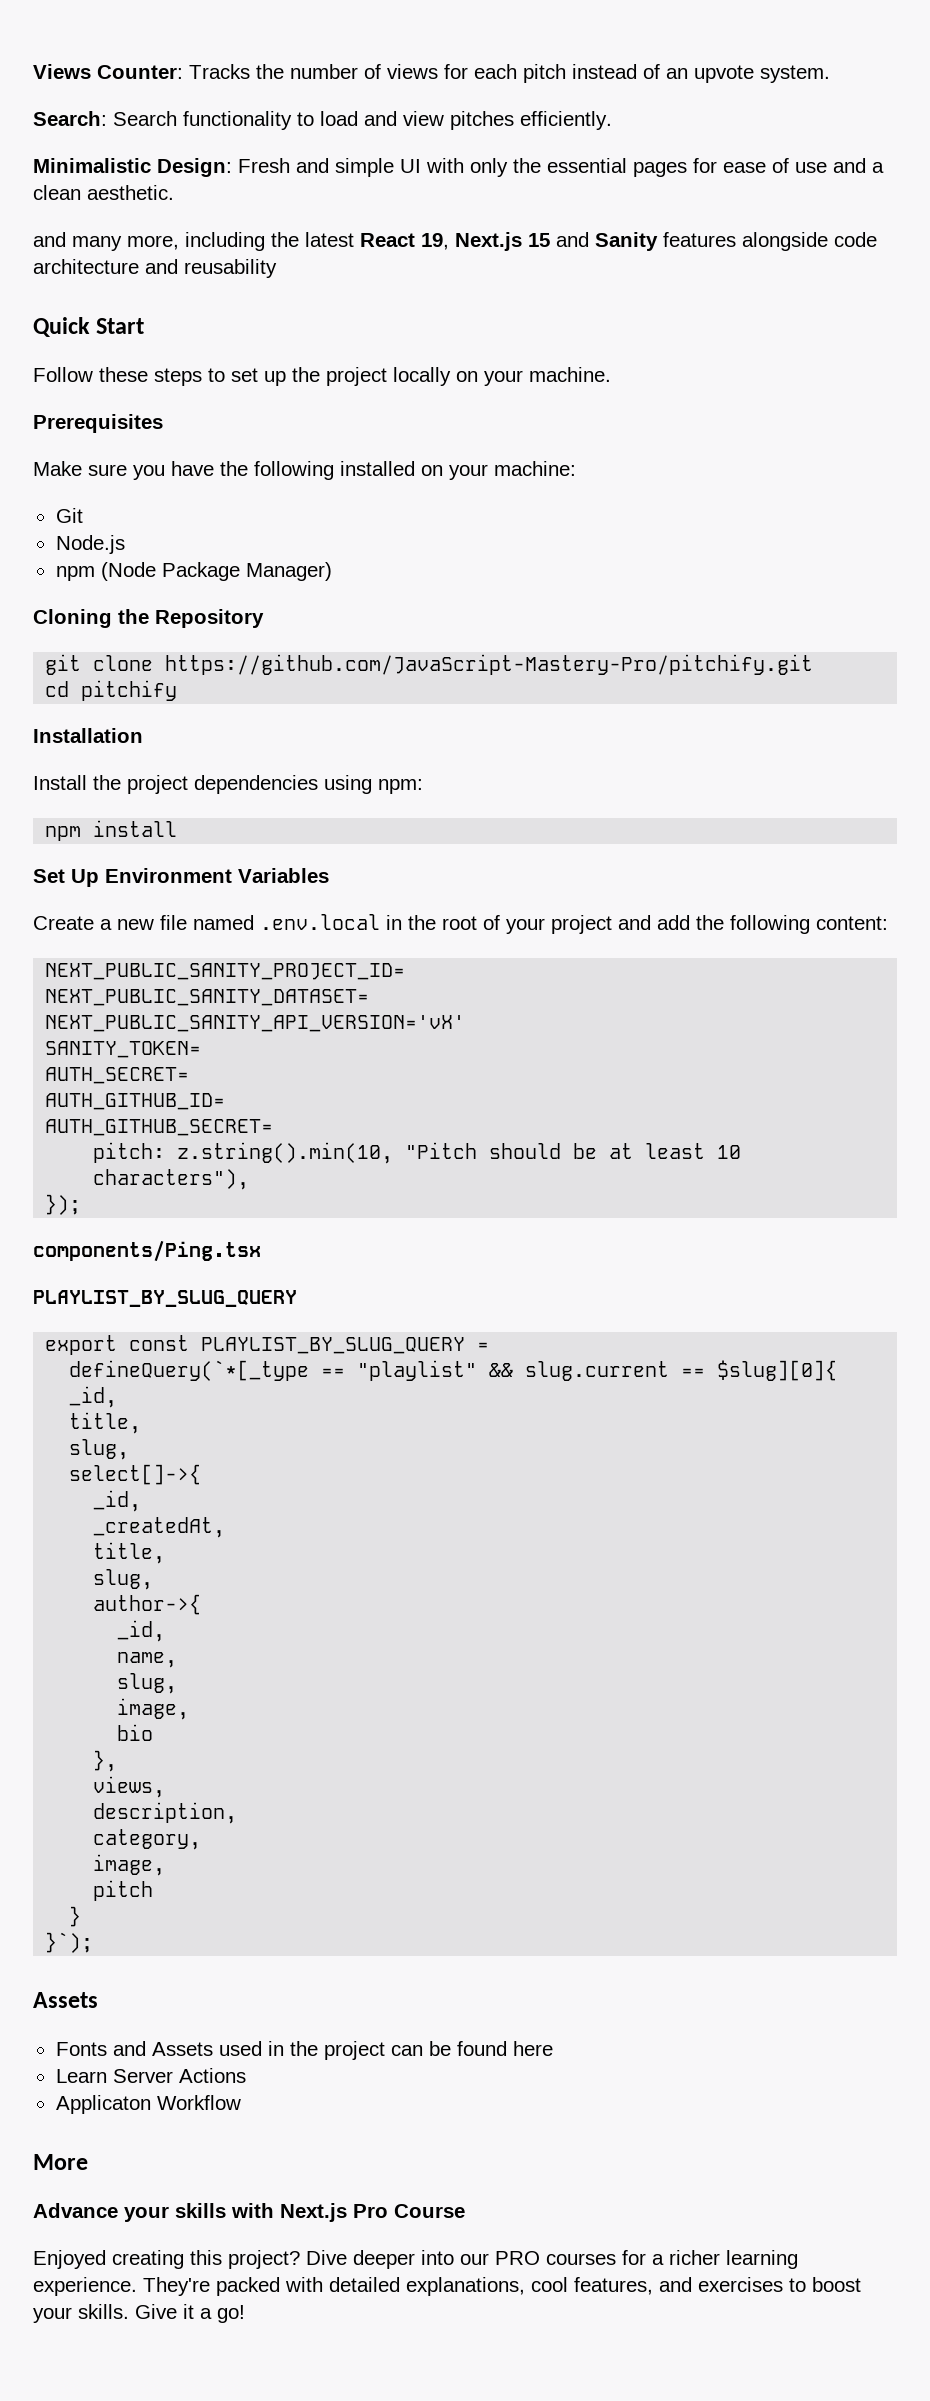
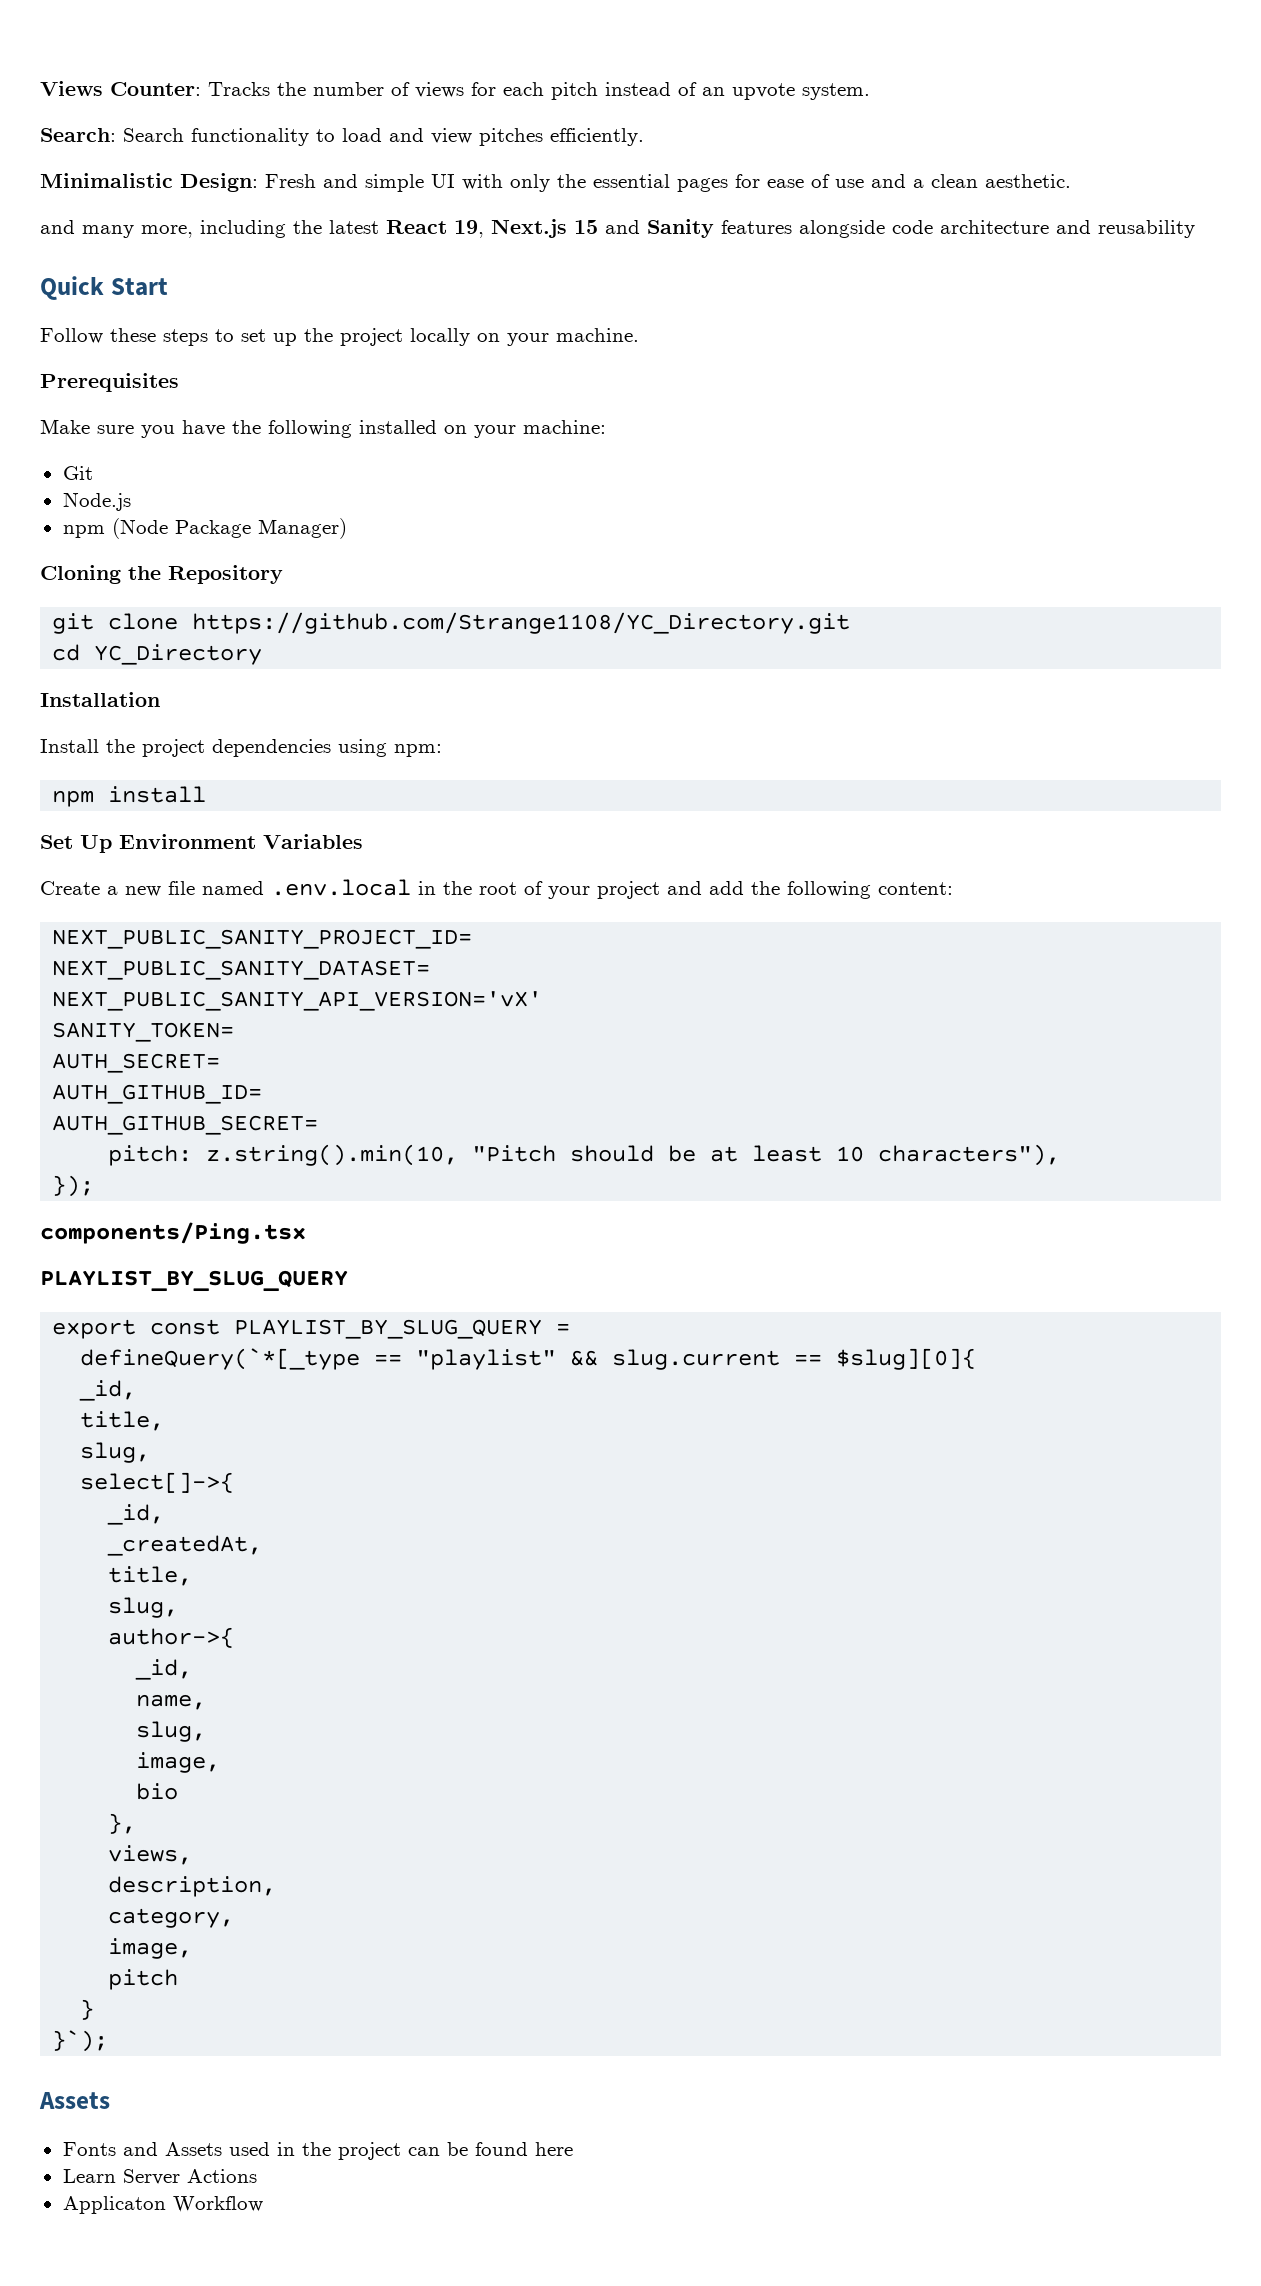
- git clone https://github.com/JavaScript-Mastery-Pro/pitchify.git
+ git clone https://github.com/Strange1108/YC_Directory.git
- cd pitchify
+ cd YC_Directory
- More
- Advance your skills with Next.js Pro Course
- Enjoyed creating this project? Dive deeper into our PRO courses for a richer learning experience. They're packed with detailed explanations, cool features, and exercises to boost your skills. Give it a go!

